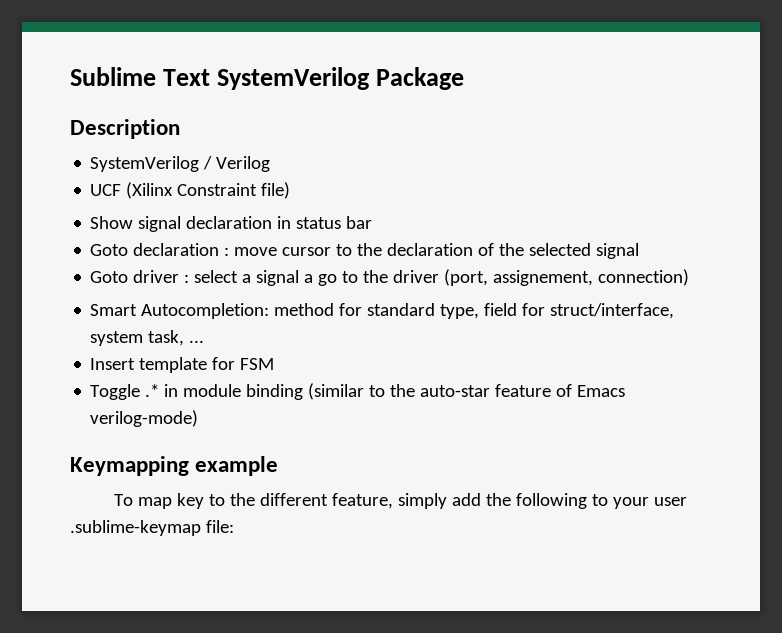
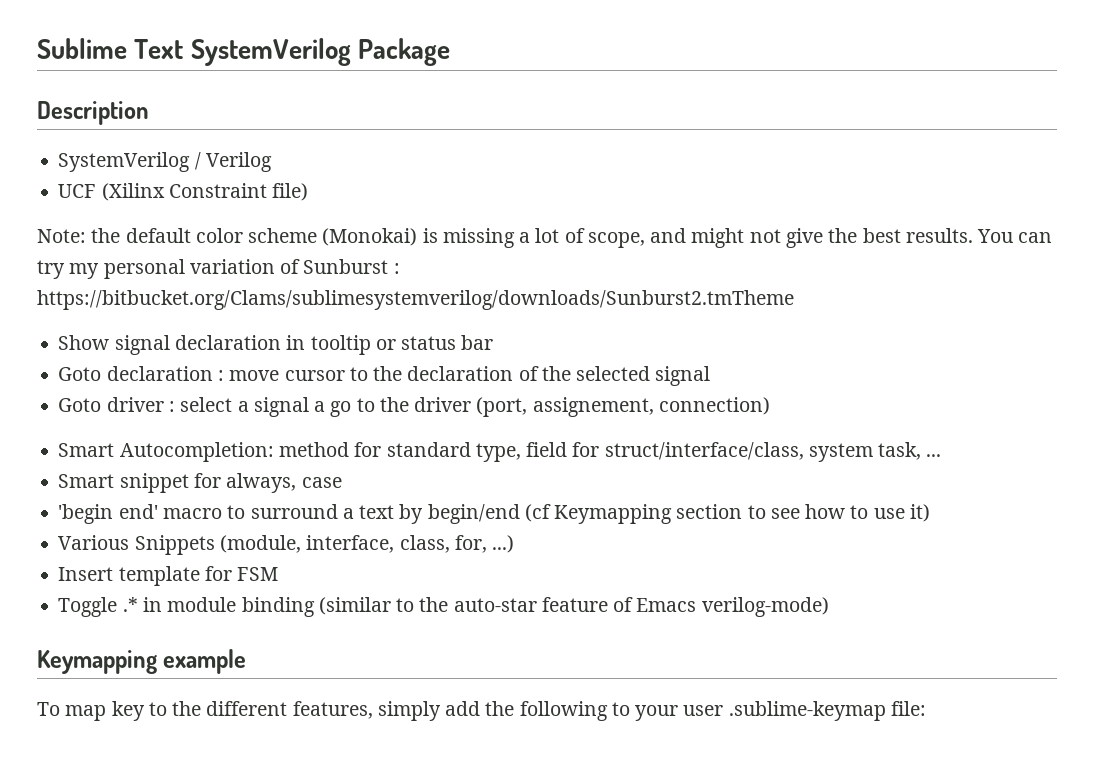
+ Note: the default color scheme (Monokai) is missing a lot of scope, and might not give the best results. You can try my personal variation of Sunburst : https://bitbucket.org/Clams/sublimesystemverilog/downloads/Sunburst2.tmTheme
- Show signal declaration in status bar
+ Show signal declaration in tooltip or status bar
- Smart Autocompletion: method for standard type, field for struct/interface, system task, ...
+ Smart Autocompletion: method for standard type, field for struct/interface/class, system task, ...
+ Smart snippet for always, case
+ 'begin end' macro to surround a text by begin/end (cf Keymapping section to see how to use it)
+ Various Snippets (module, interface, class, for, ...)
- To map key to the different feature, simply add the following to your user .sublime-keymap file:
+ To map key to the different features, simply add the following to your user .sublime-keymap file:

